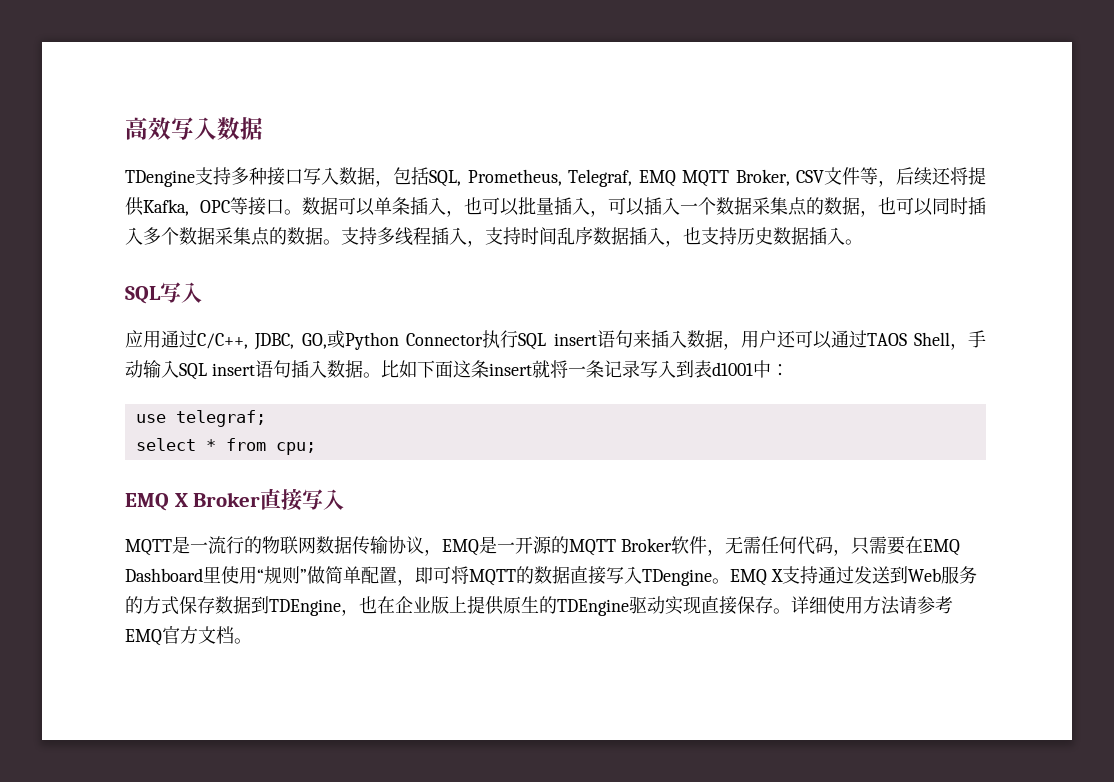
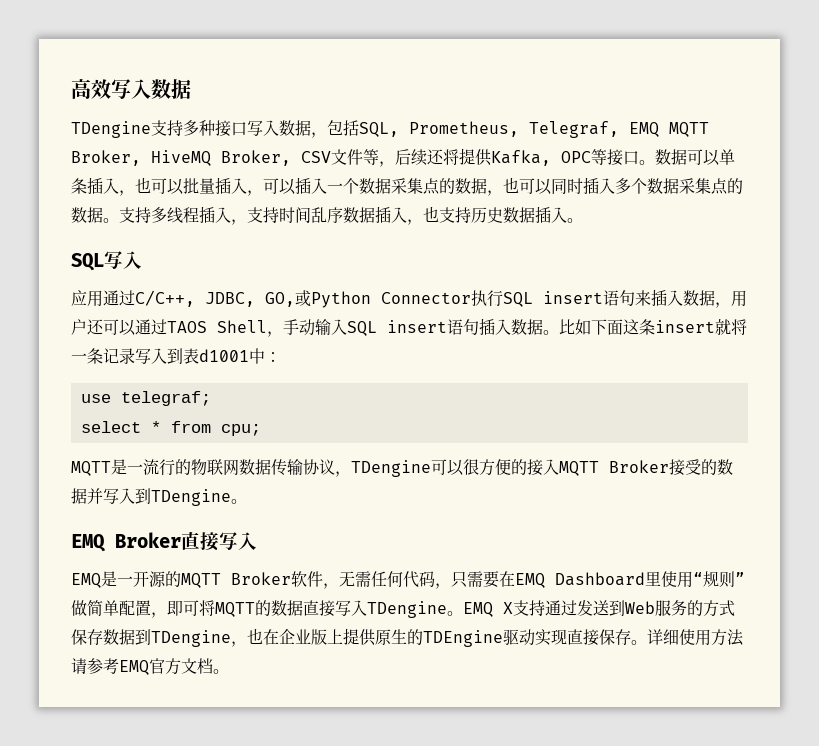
- TDengine支持多种接口写入数据，包括SQL, Prometheus, Telegraf, EMQ MQTT Broker, CSV文件等，后续还将提供Kafka, OPC等接口。
+ TDengine支持多种接口写入数据，包括SQL, Prometheus, Telegraf, EMQ MQTT Broker, HiveMQ Broker, CSV文件等，后续还将提供Kafka, OPC等接口。
- EMQ X Broker直接写入
- MQTT是一流行的物联网数据传输协议，EMQ是一开源的MQTT Broker软件，无需任何代码，只需要在EMQ Dashboard里使用“规则”做简单配置，即可将MQTT的数据直接写入TDengine。
+ MQTT是一流行的物联网数据传输协议，TDengine可以很方便的接入MQTT Broker接受的数据并写入到TDengine。
+ EMQ Broker直接写入
+ EMQ是一开源的MQTT Broker软件，无需任何代码，只需要在EMQ Dashboard里使用“规则”做简单配置，即可将MQTT的数据直接写入TDengine。
- EMQ X支持通过发送到Web服务的方式保存数据到TDEngine，也在企业版上提供原生的TDEngine驱动实现直接保存。
+ EMQ X支持通过发送到Web服务的方式保存数据到TDengine，也在企业版上提供原生的TDEngine驱动实现直接保存。

